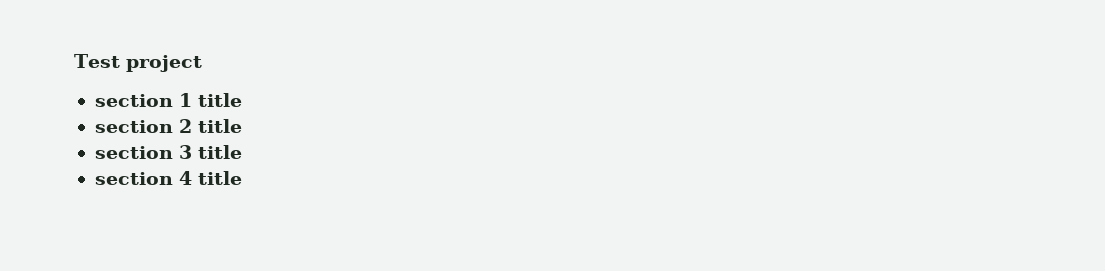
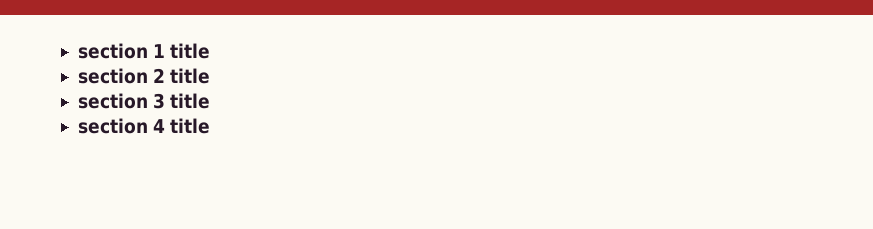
- Test project

